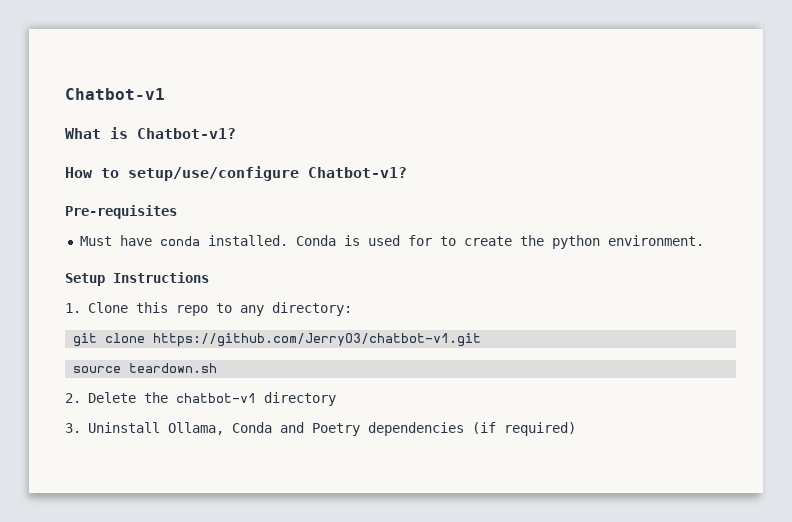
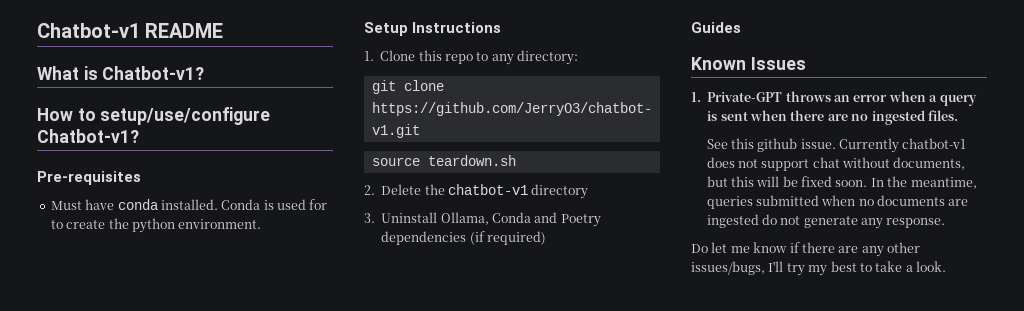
- Chatbot-v1
+ Chatbot-v1 README
+ Guides
+ Known Issues
+ 1. Private-GPT throws an error when a query is sent when there are no ingested files.
+ See this github issue. Currently chatbot-v1 does not support chat without documents, but this will be fixed soon. In the meantime, queries submitted when no documents are ingested do not generate any response.
+ Do let me know if there are any other issues/bugs, I'll try my best to take a look.

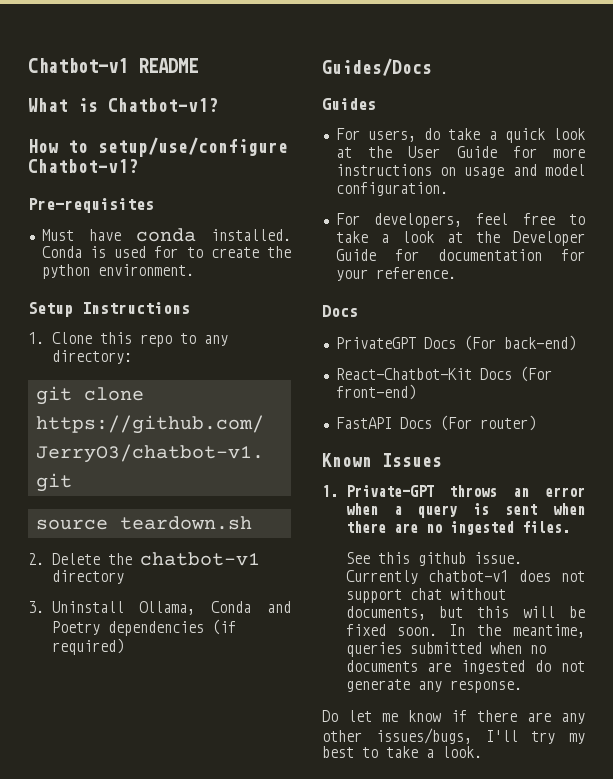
+ Guides/Docs
+ For users, do take a quick look at the User Guide for more instructions on usage and model configuration.
+ For developers, feel free to take a look at the Developer Guide for documentation for your reference.
+ Docs
+ PrivateGPT Docs (For back-end)
+ React-Chatbot-Kit Docs (For front-end)
+ FastAPI Docs (For router)

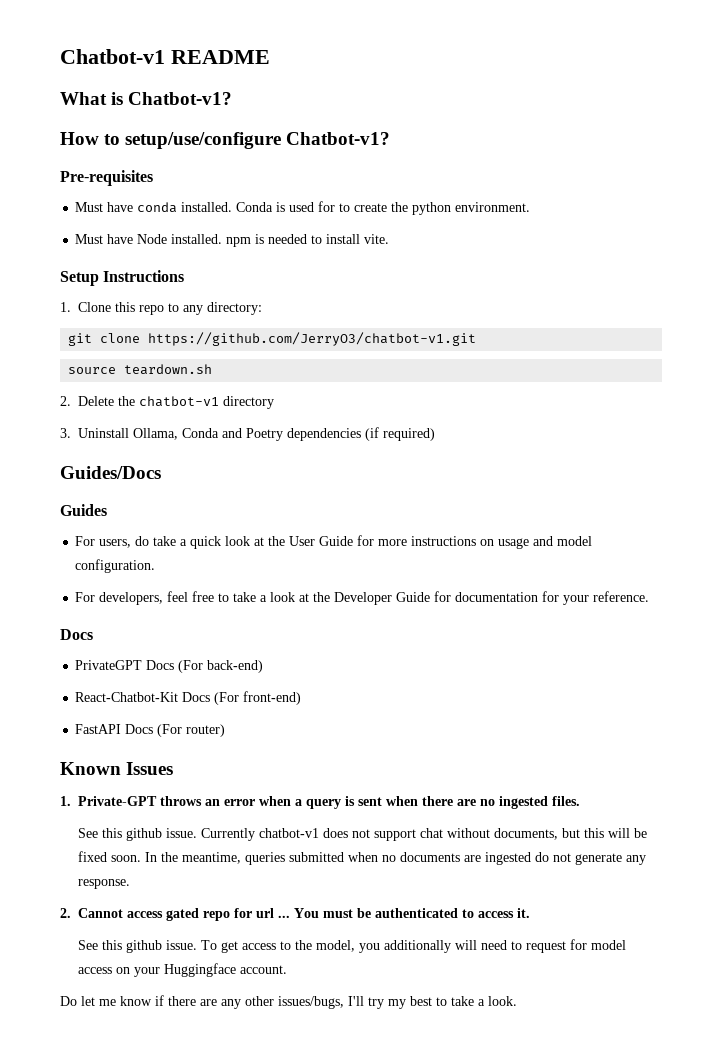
+ Must have Node installed. npm is needed to install vite.
+ 2. Cannot access gated repo for url ... You must be authenticated to access it.
+ See this github issue. To get access to the model, you additionally will need to request for model access on your Huggingface account.

